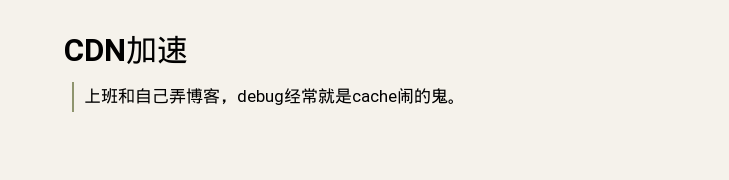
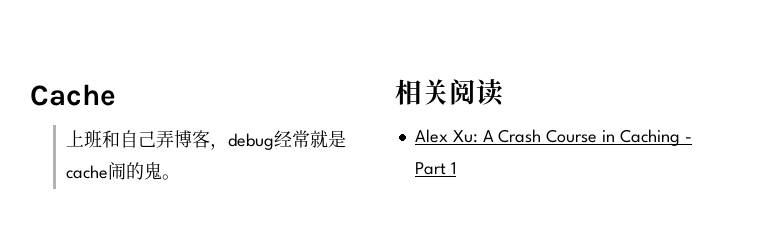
- CDN加速
+ Cache
+ 相关阅读
+ Alex Xu: A Crash Course in Caching - Part 1

